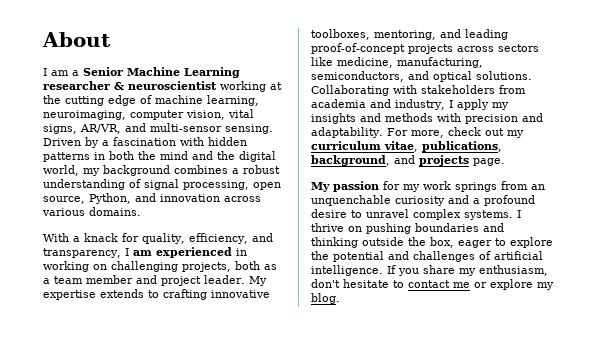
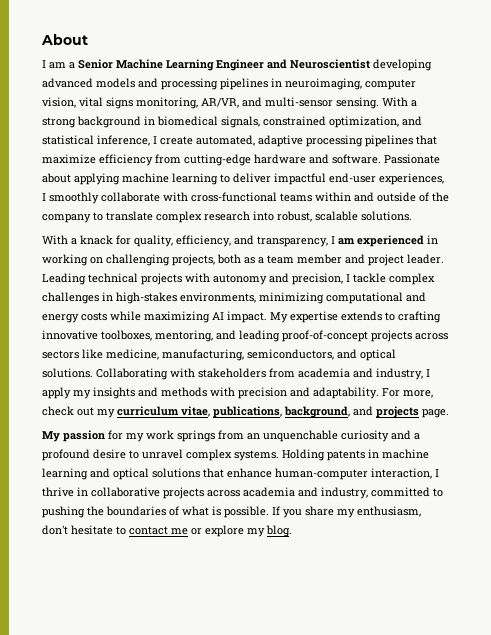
- I am a Senior Machine Learning researcher & neuroscientist working at the cutting edge of machine learning, neuroimaging, computer vision, vital signs, AR/VR, and multi-sensor sensing.
+ I am a Senior Machine Learning Engineer and Neuroscientist developing advanced models and processing pipelines in neuroimaging, computer vision, vital signs monitoring, AR/VR, and multi-sensor sensing.
- Driven by a fascination with hidden patterns in both the mind and the digital world, my background combines a robust understanding of signal processing, open source, Python, and innovation across various domains.
+ With a strong background in biomedical signals, constrained optimization, and statistical inference, I create automated, adaptive processing pipelines that maximize efficiency from cutting-edge hardware and software. Passionate about applying machine learning to deliver impactful end-user experiences, I smoothly collaborate with cross-functional teams within and outside of the company to translate complex research into robust, scalable solutions.
+ Leading technical projects with autonomy and precision, I tackle complex challenges in high-stakes environments, minimizing computational and energy costs while maximizing AI impact.
- I thrive on pushing boundaries and thinking outside the box, eager to explore the potential and challenges of artificial intelligence.
+ Holding patents in machine learning and optical solutions that enhance human-computer interaction, I thrive in collaborative projects across academia and industry, committed to pushing the boundaries of what is possible.

